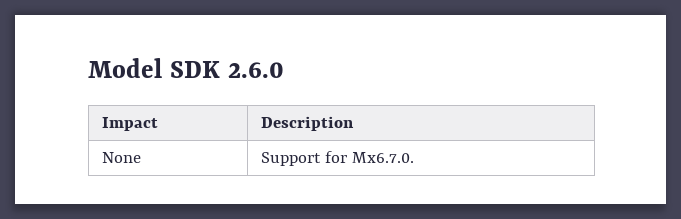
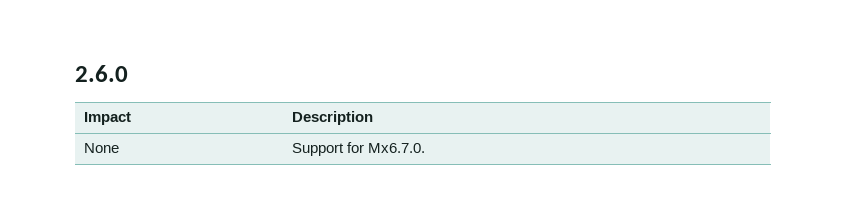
- Model SDK 2.6.0
+ 2.6.0

